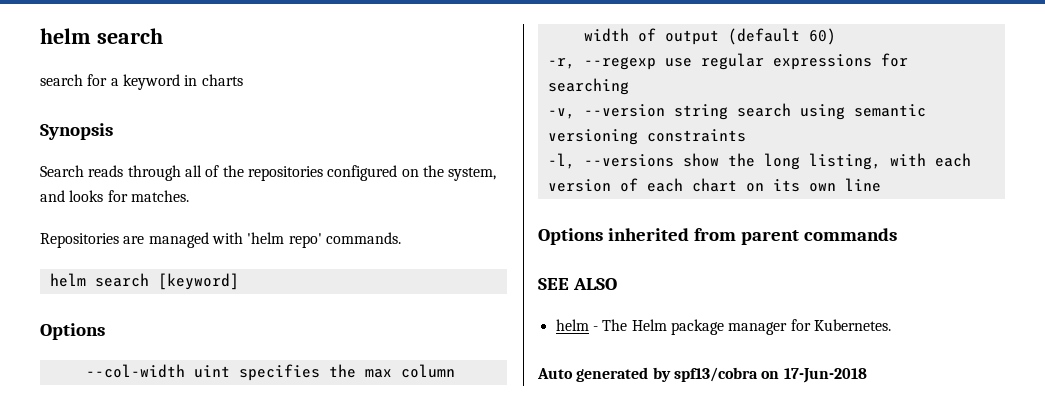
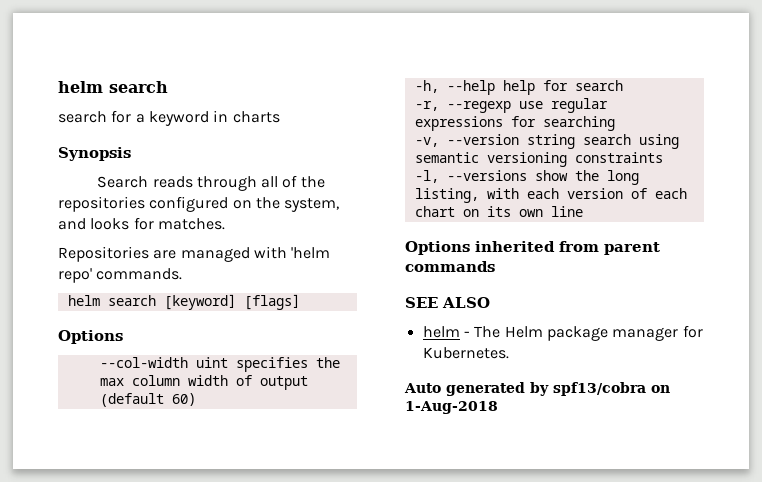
- helm search [keyword]
+ helm search [keyword] [flags]
+ -h, --help help for search
- Auto generated by spf13/cobra on 17-Jun-2018
+ Auto generated by spf13/cobra on 1-Aug-2018

